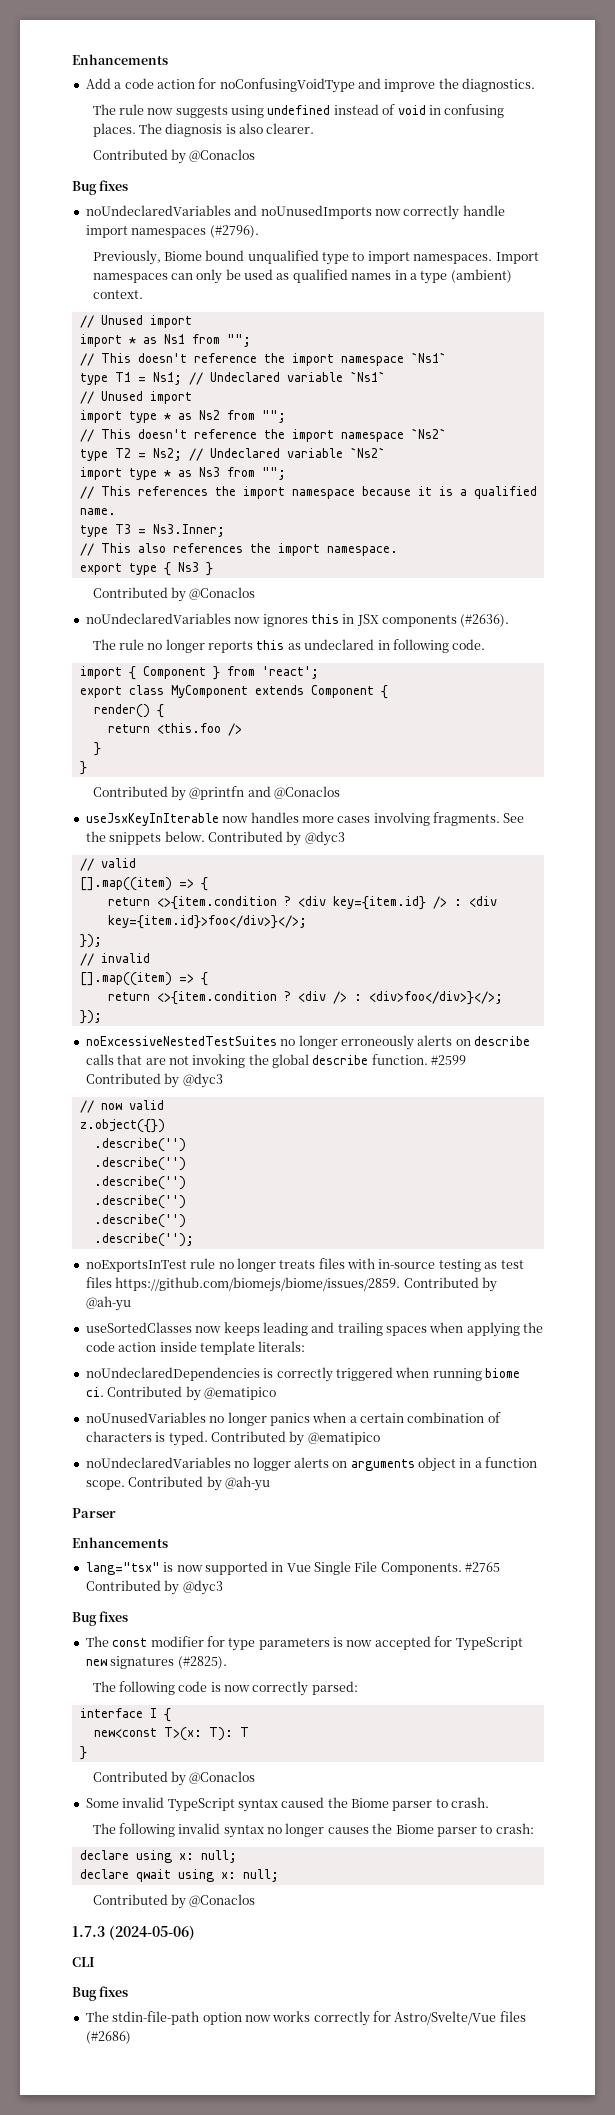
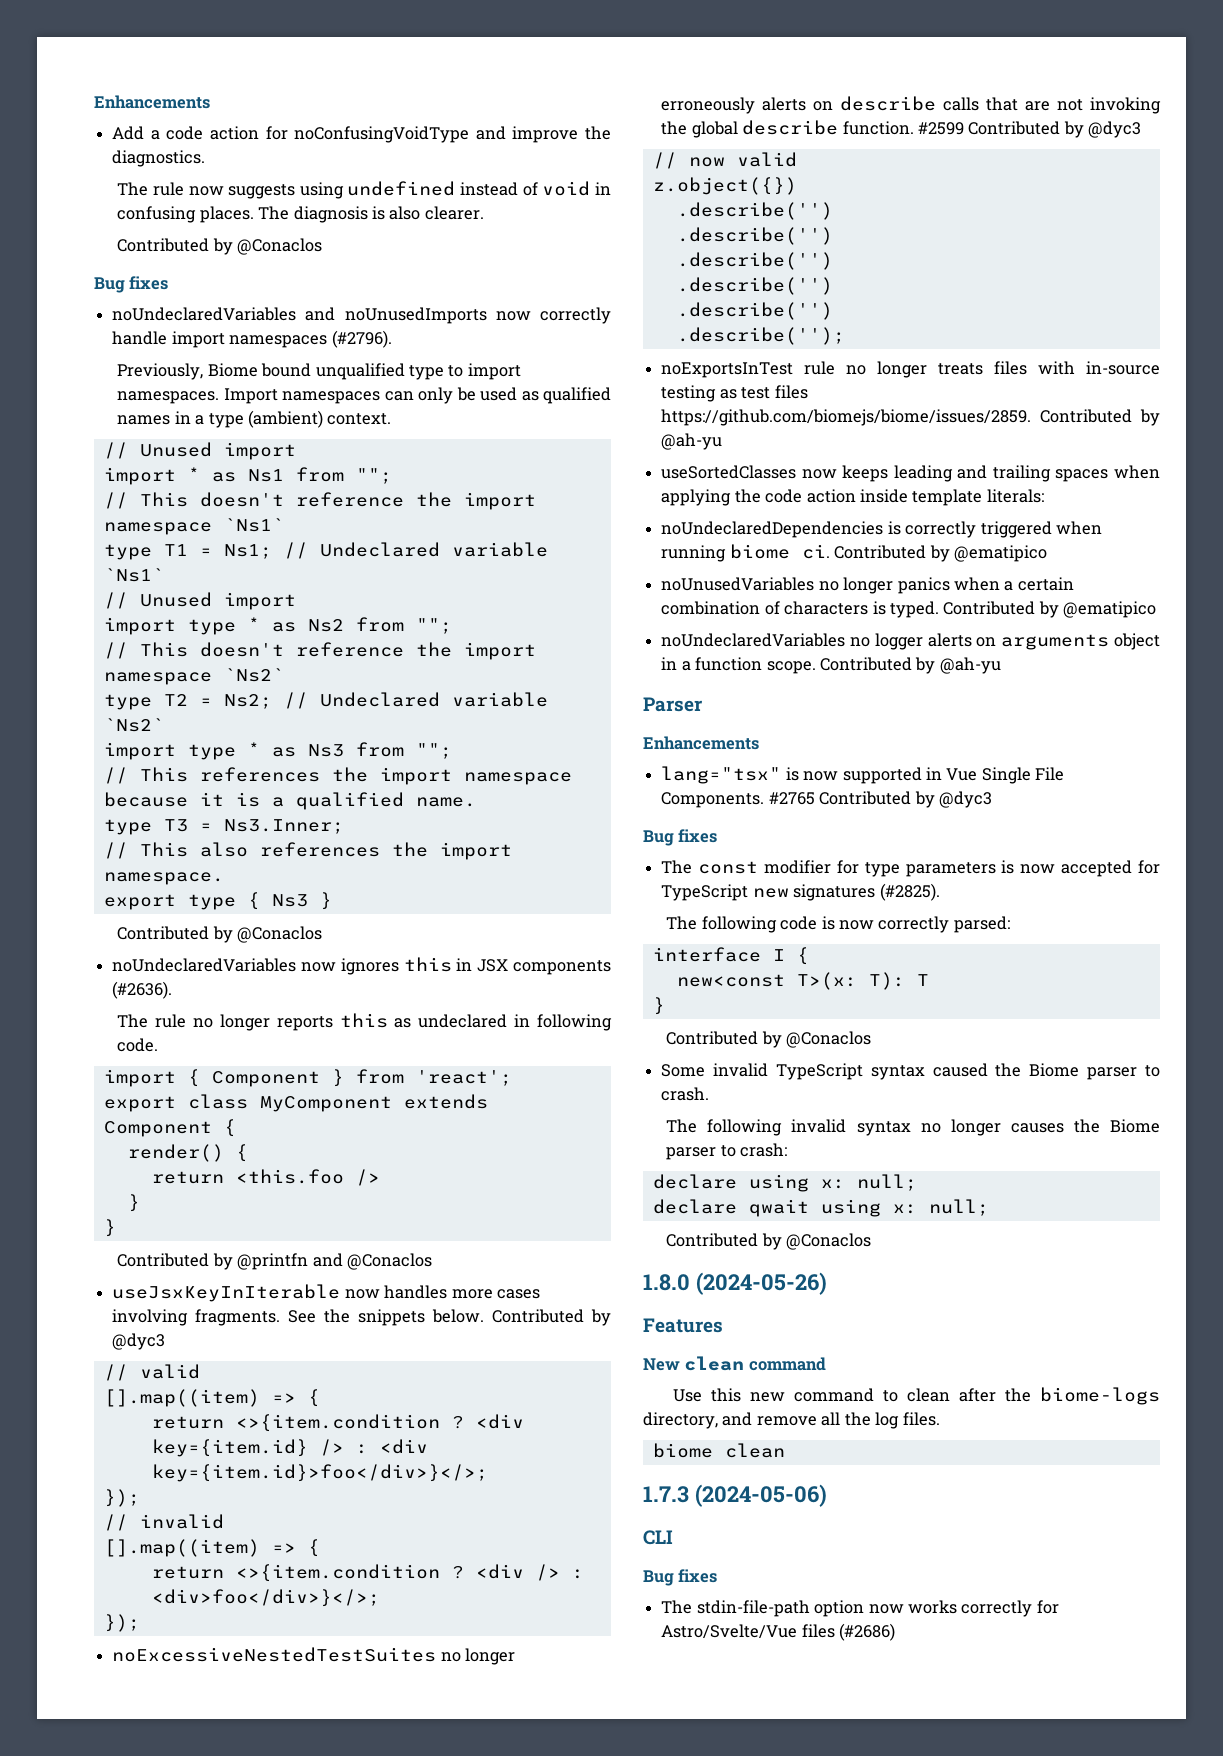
+ 1.8.0 (2024-05-26)
+ Features
+ New clean command
+ Use this new command to clean after the biome-logs directory, and remove all the log files.
+ biome clean

